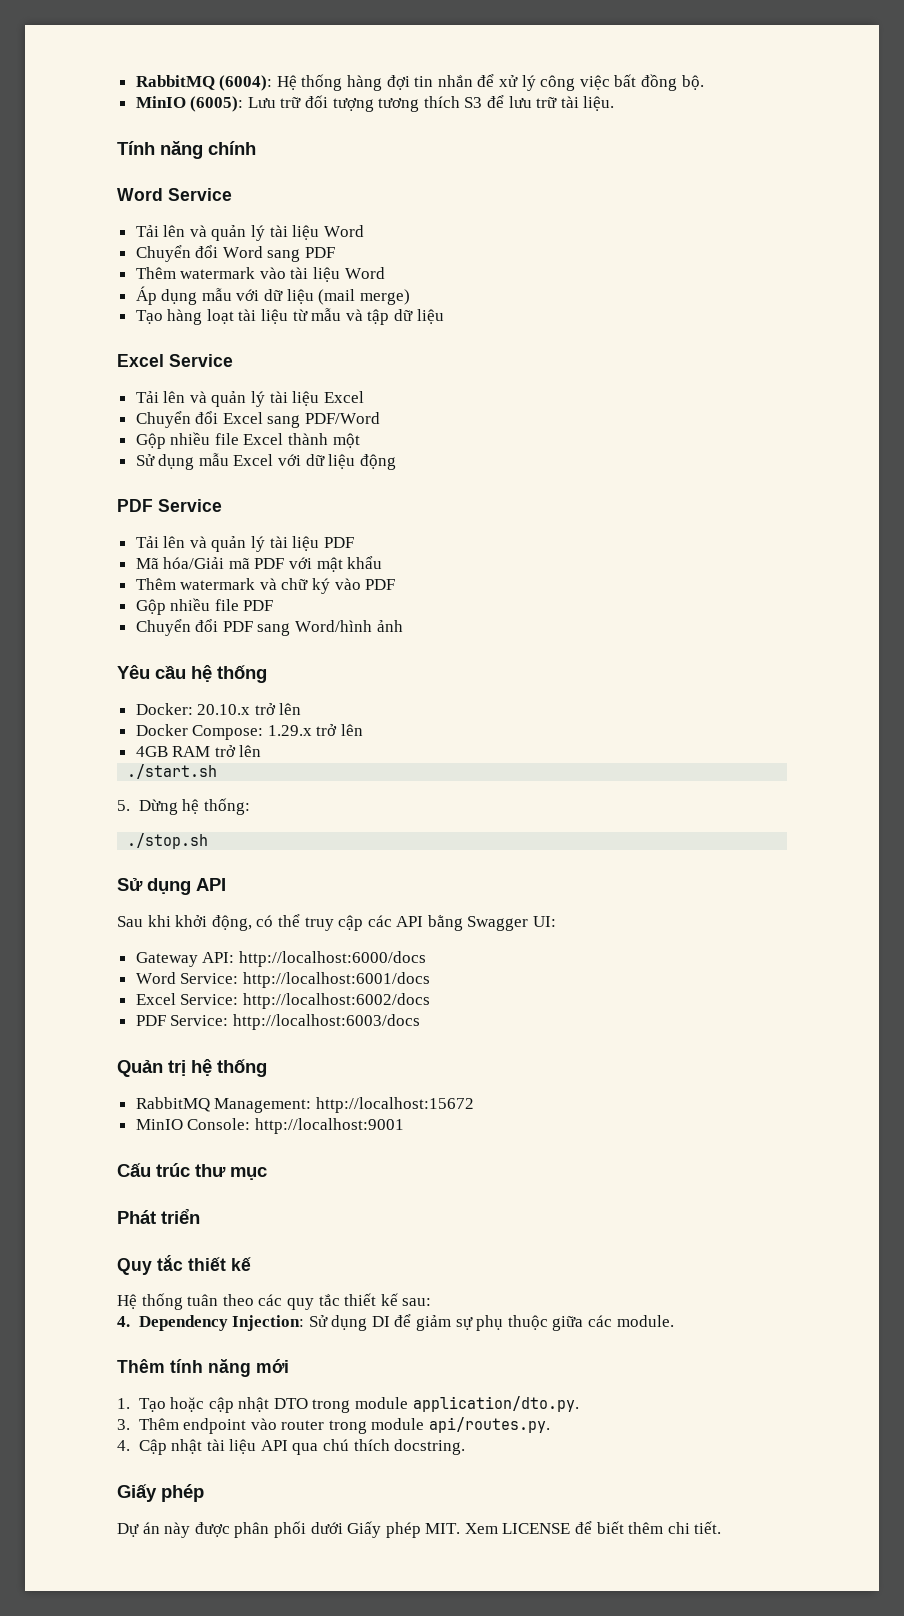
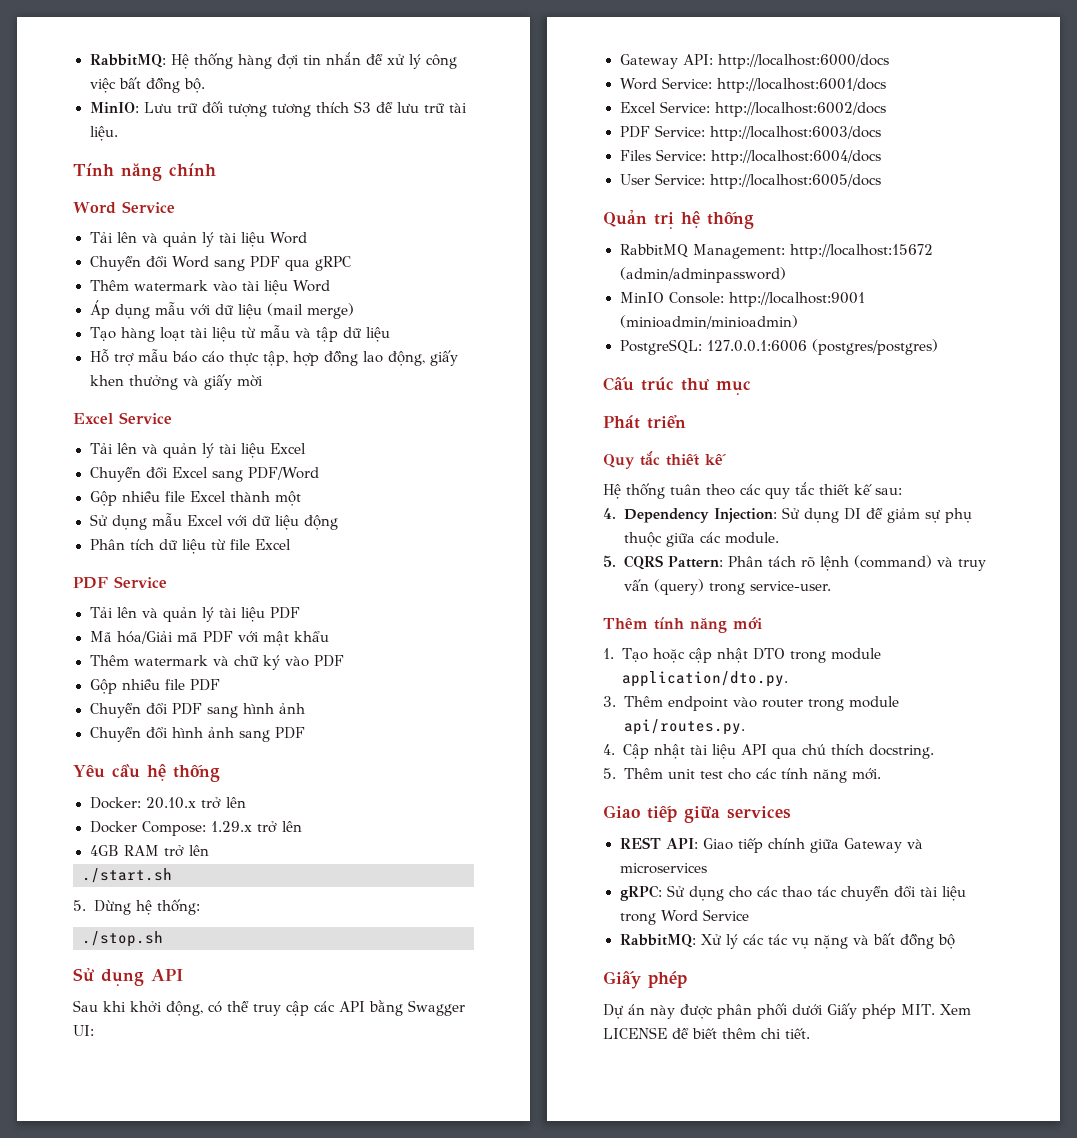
- RabbitMQ (6004): Hệ thống hàng đợi tin nhắn để xử lý công việc bất đồng bộ.
+ RabbitMQ: Hệ thống hàng đợi tin nhắn để xử lý công việc bất đồng bộ.
- MinIO (6005): Lưu trữ đối tượng tương thích S3 để lưu trữ tài liệu.
+ MinIO: Lưu trữ đối tượng tương thích S3 để lưu trữ tài liệu.
- Chuyển đổi Word sang PDF
+ Chuyển đổi Word sang PDF qua gRPC
+ Hỗ trợ mẫu báo cáo thực tập, hợp đồng lao động, giấy khen thưởng và giấy mời
+ Phân tích dữ liệu từ file Excel
- Chuyển đổi PDF sang Word/hình ảnh
+ Chuyển đổi PDF sang hình ảnh
+ Chuyển đổi hình ảnh sang PDF
+ Files Service: http://localhost:6004/docs
+ User Service: http://localhost:6005/docs
- RabbitMQ Management: http://localhost:15672
+ RabbitMQ Management: http://localhost:15672 (admin/adminpassword)
- MinIO Console: http://localhost:9001
+ MinIO Console: http://localhost:9001 (minioadmin/minioadmin)
+ PostgreSQL: 127.0.0.1:6006 (postgres/postgres)
+ 5. CQRS Pattern: Phân tách rõ lệnh (command) và truy vấn (query) trong service-user.
+ 5. Thêm unit test cho các tính năng mới.
+ Giao tiếp giữa services
+ REST API: Giao tiếp chính giữa Gateway và microservices
+ gRPC: Sử dụng cho các thao tác chuyển đổi tài liệu trong Word Service
+ RabbitMQ: Xử lý các tác vụ nặng và bất đồng bộ

